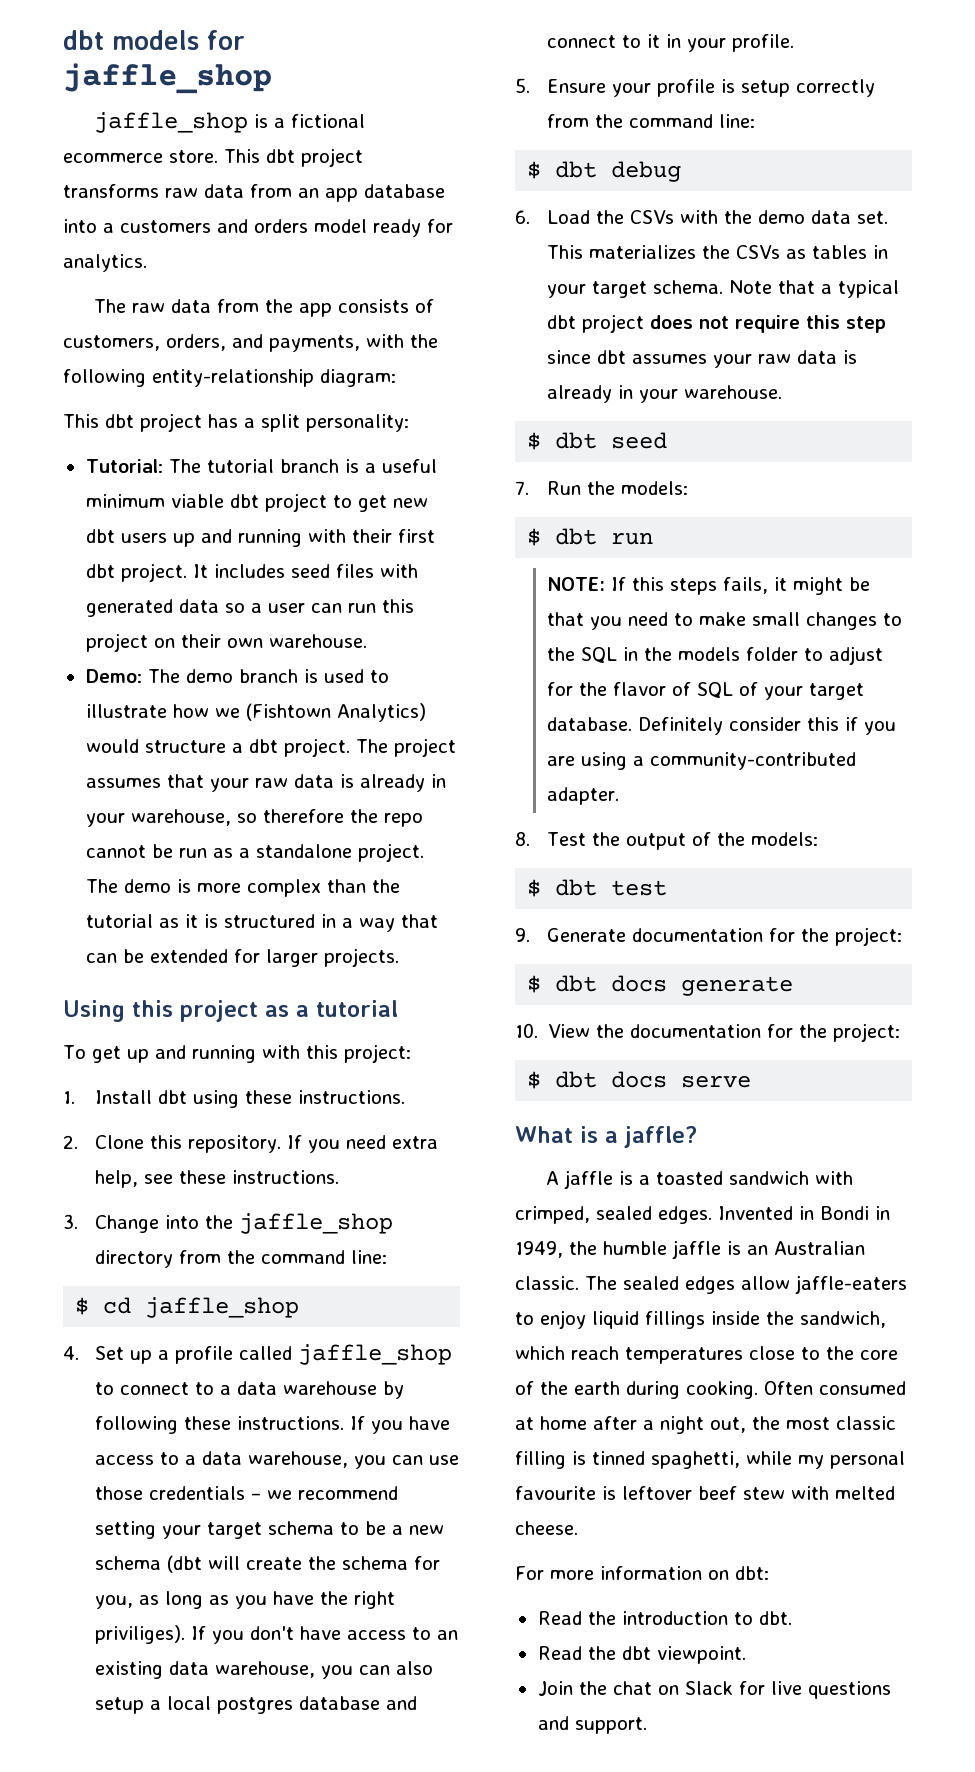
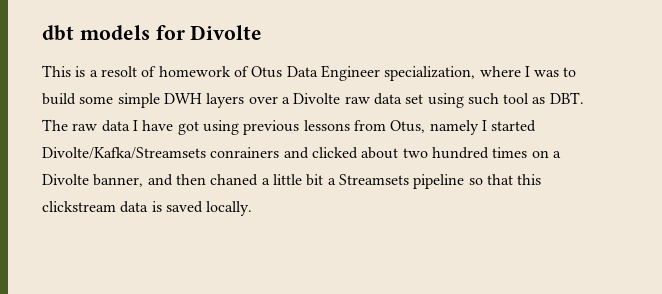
- dbt models for jaffle_shop
- jaffle_shop is a fictional ecommerce store. This dbt project transforms raw data from an app database into a customers and orders model ready for analytics.
- The raw data from the app consists of customers, orders, and payments, with the following entity-relationship diagram:
- This dbt project has a split personality:
- Tutorial: The tutorial branch is a useful minimum viable dbt project to get new dbt users up and running with their first dbt project. It includes seed files with generated data so a user can run this project on their own warehouse.
- Demo: The demo branch is used to illustrate how we (Fishtown Analytics) would structure a dbt project. The project assumes that your raw data is already in your warehouse, so therefore the repo cannot be run as a standalone project. The demo is more complex than the tutorial as it is structured in a way that can be extended for larger projects.
- Using this project as a tutorial
- To get up and running with this project:
- 1. Install dbt using these instructions.
- 2. Clone this repository. If you need extra help, see these instructions.
- 3. Change into the jaffle_shop directory from the command line:
- $ cd jaffle_shop
- 4. Set up a profile called jaffle_shop to connect to a data warehouse by following these instructions. If you have access to a data warehouse, you can use those credentials – we recommend setting your target schema to be a new schema (dbt will create the schema for you, as long as you have the right priviliges). If you don't have access to an existing data warehouse, you can also setup a local postgres database and connect to it in your profile.
- 5. Ensure your profile is setup correctly from the command line:
- $ dbt debug
- 6. Load the CSVs with the demo data set. This materializes the CSVs as tables in your target schema. Note that a typical dbt project does not require this step since dbt assumes your raw data is already in your warehouse.
- $ dbt seed
- 7. Run the models:
- $ dbt run
- NOTE: If this steps fails, it might be that you need to make small changes to the SQL in the models folder to adjust for the flavor of SQL of your target database. Definitely consider this if you are using a community-contributed adapter.
- 8. Test the output of the models:
- $ dbt test
- 9. Generate documentation for the project:
- $ dbt docs generate
- 10. View the documentation for the project:
- $ dbt docs serve
- What is a jaffle?
- A jaffle is a toasted sandwich with crimped, sealed edges. Invented in Bondi in 1949, the humble jaffle is an Australian classic. The sealed edges allow jaffle-eaters to enjoy liquid fillings inside the sandwich, which reach temperatures close to the core of the earth during cooking. Often consumed at home after a night out, the most classic filling is tinned spaghetti, while my personal favourite is leftover beef stew with melted cheese.
- For more information on dbt:
- Read the introduction to dbt.
- Read the dbt viewpoint.
- Join the chat on Slack for live questions and support.
+ dbt models for Divolte
+ This is a resolt of homework of Otus Data Engineer specialization, where I was to build some simple DWH layers over a Divolte raw data set using such tool as DBT. The raw data I have got using previous lessons from Otus, namely I started Divolte/Kafka/Streamsets conrainers and clicked about two hundred times on a Divolte banner, and then chaned a little bit a Streamsets pipeline so that this clickstream data is saved locally.

